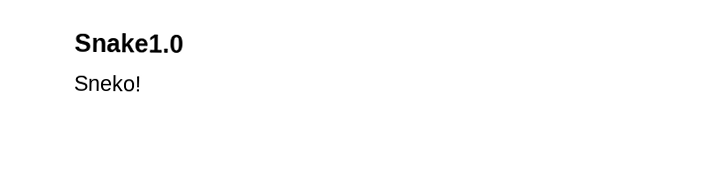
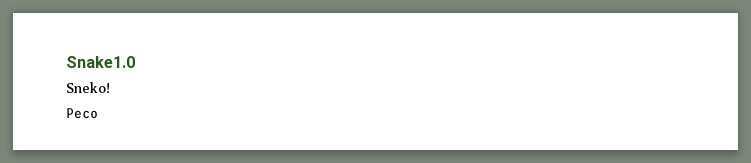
+ Peco

